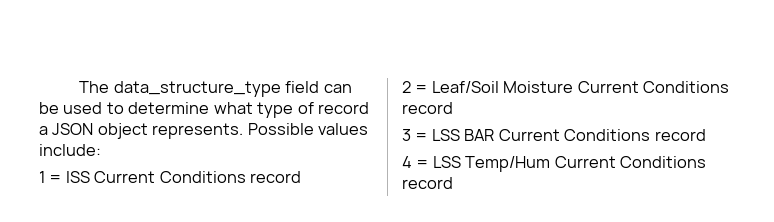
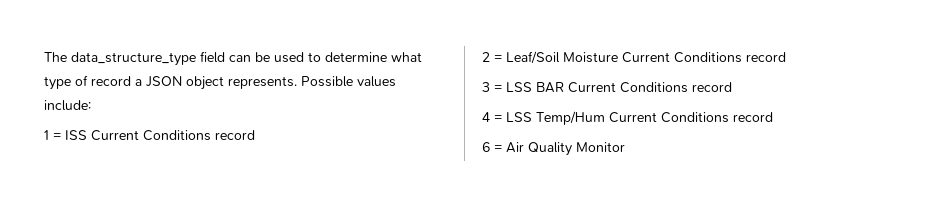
+ 6 = Air Quality Monitor

